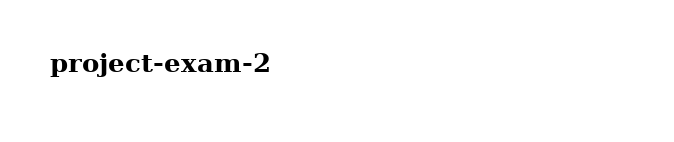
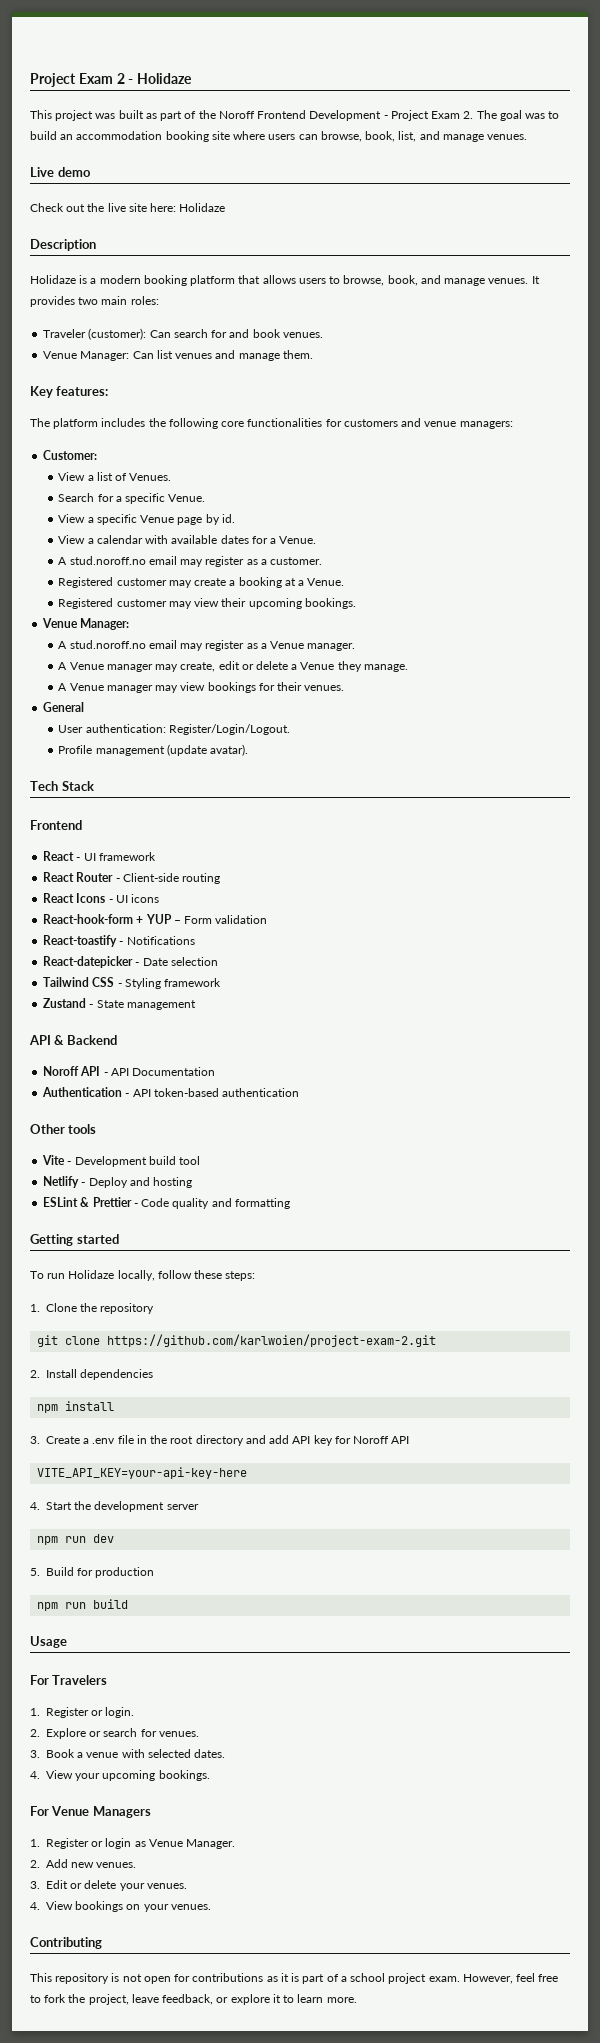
- project-exam-2
+ Project Exam 2 - Holidaze
+ This project was built as part of the Noroff Frontend Development - Project Exam 2. The goal was to build an accommodation booking site where users can browse, book, list, and manage venues.
+ Live demo
+ Check out the live site here: Holidaze
+ Description
+ Holidaze is a modern booking platform that allows users to browse, book, and manage venues. It provides two main roles:
+ Traveler (customer): Can search for and book venues.
+ Venue Manager: Can list venues and manage them.
+ Key features:
+ The platform includes the following core functionalities for customers and venue managers:
+ Customer:
+ View a list of Venues.
+ Search for a specific Venue.
+ View a specific Venue page by id.
+ View a calendar with available dates for a Venue.
+ A stud.noroff.no email may register as a customer.
+ Registered customer may create a booking at a Venue.
+ Registered customer may view their upcoming bookings.
+ Venue Manager:
+ A stud.noroff.no email may register as a Venue manager.
+ A Venue manager may create, edit or delete a Venue they manage.
+ A Venue manager may view bookings for their venues.
+ General
+ User authentication: Register/Login/Logout.
+ Profile management (update avatar).
+ Tech Stack
+ Frontend
+ React - UI framework
+ React Router - Client-side routing
+ React Icons - UI icons
+ React-hook-form + YUP – Form validation
+ React-toastify - Notifications
+ React-datepicker - Date selection
+ Tailwind CSS - Styling framework
+ Zustand - State management
+ API & Backend
+ Noroff API - API Documentation
+ Authentication - API token-based authentication
+ Other tools
+ Vite - Development build tool
+ Netlify - Deploy and hosting
+ ESLint & Prettier - Code quality and formatting
+ Getting started
+ To run Holidaze locally, follow these steps:
+ 1. Clone the repository
+ git clone https://github.com/karlwoien/project-exam-2.git
+ 2. Install dependencies
+ npm install
+ 3. Create a .env file in the root directory and add API key for Noroff API
+ VITE_API_KEY=your-api-key-here
+ 4. Start the development server
+ npm run dev
+ 5. Build for production
+ npm run build
+ Usage
+ For Travelers
+ 1. Register or login.
+ 2. Explore or search for venues.
+ 3. Book a venue with selected dates.
+ 4. View your upcoming bookings.
+ For Venue Managers
+ 1. Register or login as Venue Manager.
+ 2. Add new venues.
+ 3. Edit or delete your venues.
+ 4. View bookings on your venues.
+ Contributing
+ This repository is not open for contributions as it is part of a school project exam. However, feel free to fork the project, leave feedback, or explore it to learn more.

